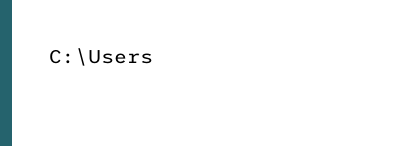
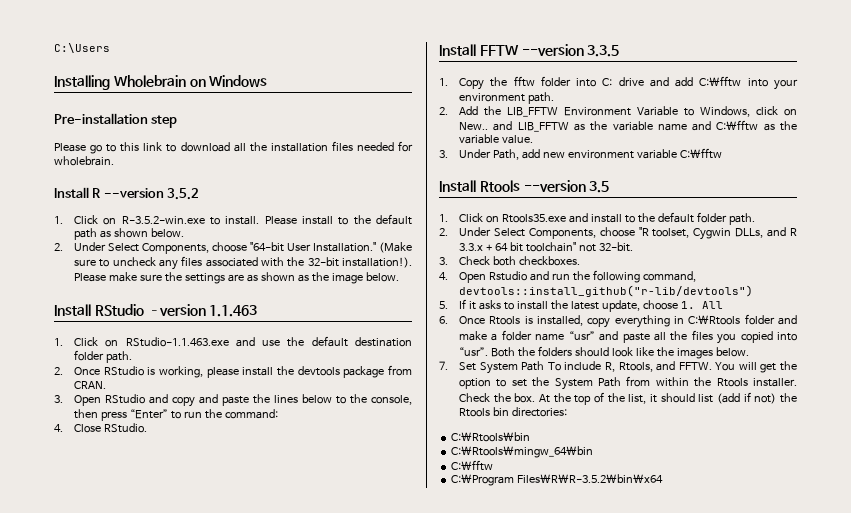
+ Installing Wholebrain on Windows
+ Pre-installation step
+ Please go to this link to download all the installation files needed for wholebrain.
+ Install R --version 3.5.2
+ 1. Click on R-3.5.2-win.exe to install. Please install to the default path as shown below.
+ 2. Under Select Components, choose "64-bit User Installation." (Make sure to uncheck any files associated with the 32-bit installation!). Please make sure the settings are as shown as the image below.
+ Install RStudio –version 1.1.463
+ 1. Click on RStudio-1.1.463.exe and use the default destination folder path.
+ 2. Once RStudio is working, please install the devtools package from CRAN.
+ 3. Open RStudio and copy and paste the lines below to the console, then press “Enter” to run the command:
+ 4. Close RStudio.
+ Install FFTW --version 3.3.5
+ 1. Copy the fftw folder into C: drive and add C:\fftw into your environment path.
+ 2. Add the LIB_FFTW Environment Variable to Windows, click on New.. and LIB_FFTW as the variable name and C:\fftw as the variable value.
+ 3. Under Path, add new environment variable C:\fftw
+ Install Rtools --version 3.5
+ 1. Click on Rtools35.exe and install to the default folder path.
+ 2. Under Select Components, choose "R toolset, Cygwin DLLs, and R 3.3.x + 64 bit toolchain" not 32-bit.
+ 3. Check both checkboxes.
+ 4. Open Rstudio and run the following command, devtools::install_github("r-lib/devtools")
+ 5. If it asks to install the latest update, choose 1. All
+ 6. Once Rtools is installed, copy everything in C:\Rtools folder and make a folder name “usr” and paste all the files you copied into “usr”. Both the folders should look like the images below.
+ 7. Set System Path To include R, Rtools, and FFTW. You will get the option to set the System Path from within the Rtools installer. Check the box. At the top of the list, it should list (add if not) the Rtools bin directories:
+ C:\Rtools\bin
+ C:\Rtools\mingw_64\bin
+ C:\fftw
+ C:\Program Files\R\R-3.5.2\bin\x64

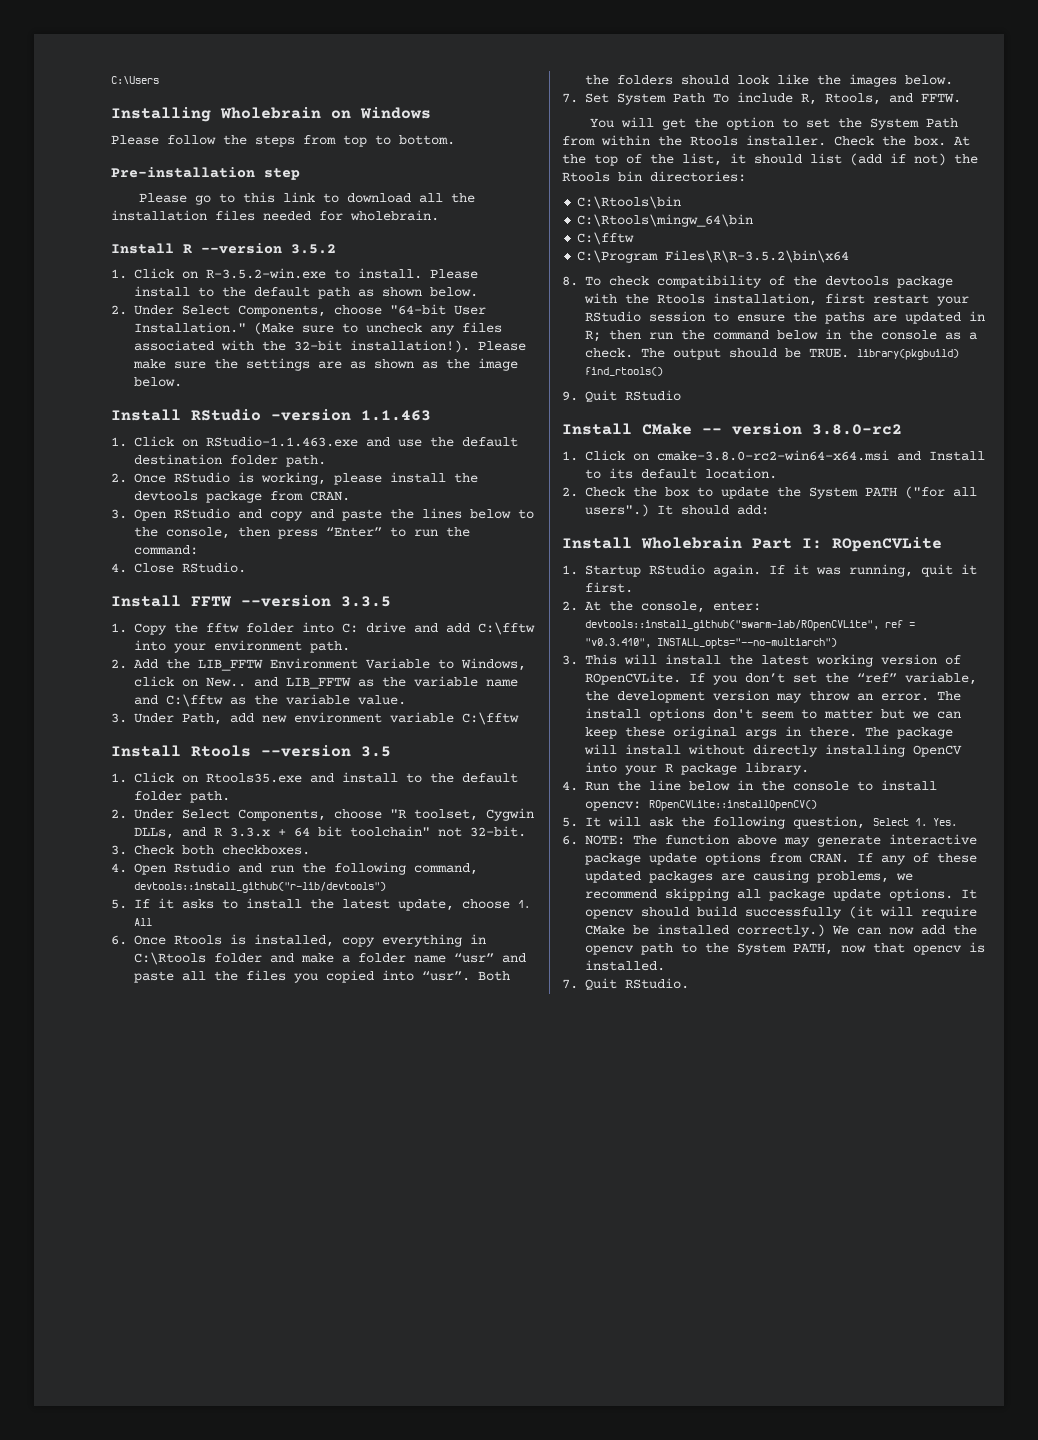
+ Please follow the steps from top to bottom.
- 7. Set System Path To include R, Rtools, and FFTW. You will get the option to set the System Path from within the Rtools installer.
+ 7. Set System Path To include R, Rtools, and FFTW.
+ You will get the option to set the System Path from within the Rtools installer.
+ 8. To check compatibility of the devtools package with the Rtools installation, first restart your RStudio session to ensure the paths are updated in R; then run the command below in the console as a check. The output should be TRUE. library(pkgbuild) find_rtools()
+ 9. Quit RStudio
+ Install CMake -- version 3.8.0-rc2
+ 1. Click on cmake-3.8.0-rc2-win64-x64.msi and Install to its default location.
+ 2. Check the box to update the System PATH ("for all users".) It should add:
+ Install Wholebrain Part I: ROpenCVLite
+ 1. Startup RStudio again. If it was running, quit it first.
+ 2. At the console, enter: devtools::install_github("swarm-lab/ROpenCVLite", ref = "v0.3.410", INSTALL_opts="--no-multiarch")
+ 3. This will install the latest working version of ROpenCVLite. If you don’t set the “ref” variable, the development version may throw an error. The install options don't seem to matter but we can keep these original args in there. The package will install without directly installing OpenCV into your R package library.
+ 4. Run the line below in the console to install opencv: ROpenCVLite::installOpenCV()
+ 5. It will ask the following question, Select 1. Yes.
+ 6. NOTE: The function above may generate interactive package update options from CRAN. If any of these updated packages are causing problems, we recommend skipping all package update options. It opencv should build successfully (it will require CMake be installed correctly.) We can now add the opencv path to the System PATH, now that opencv is installed.
+ 7. Quit RStudio.

